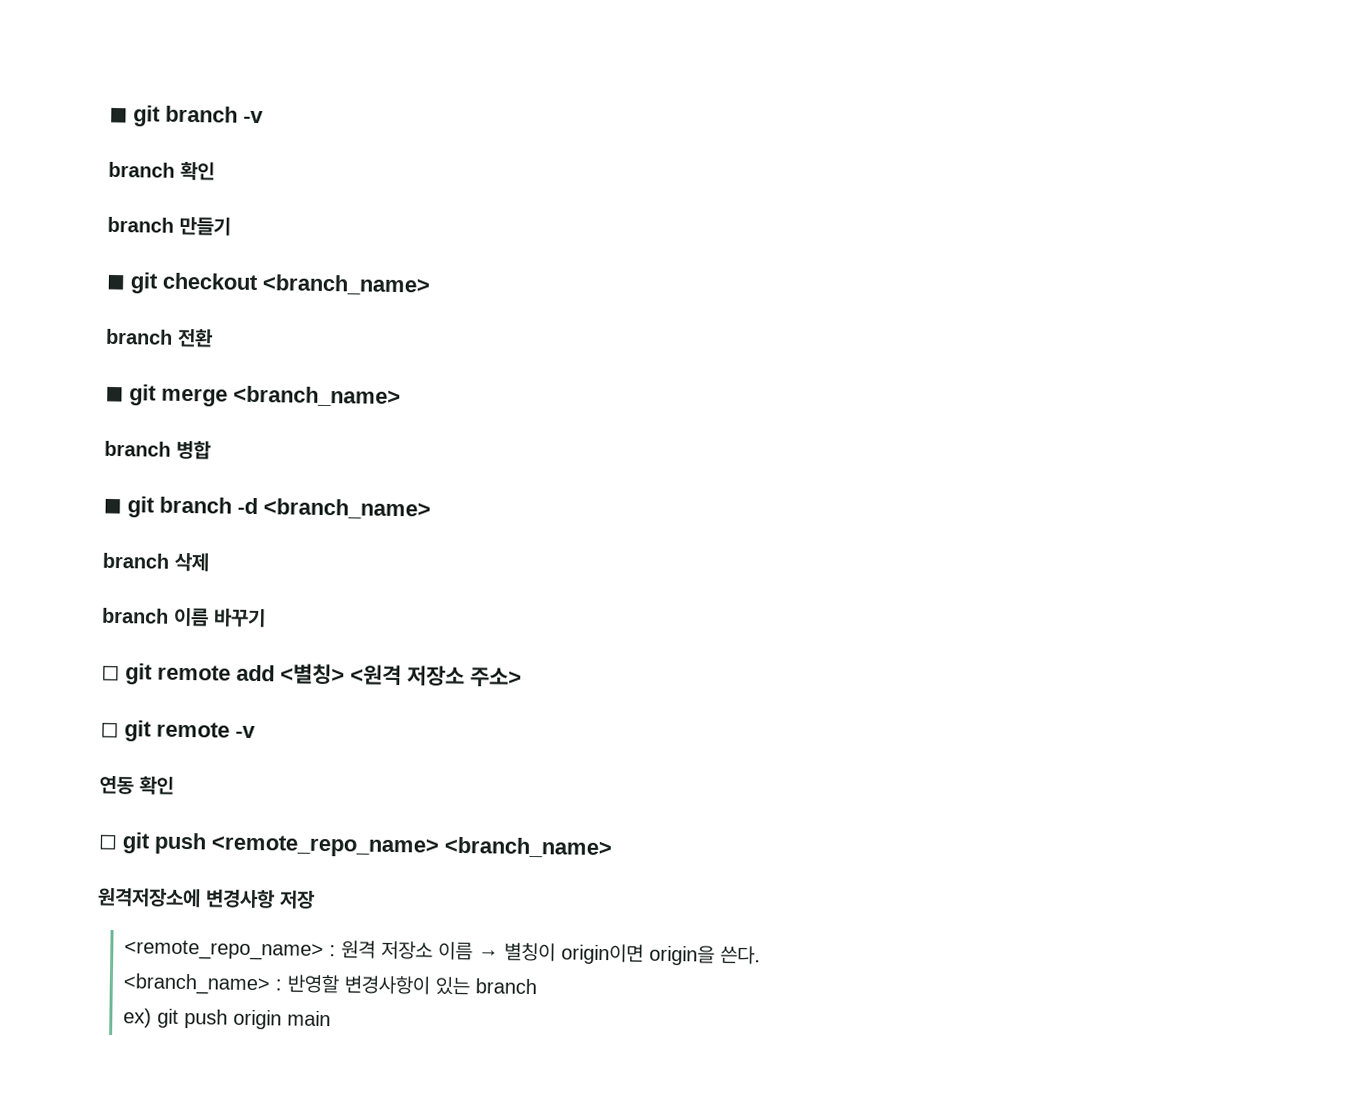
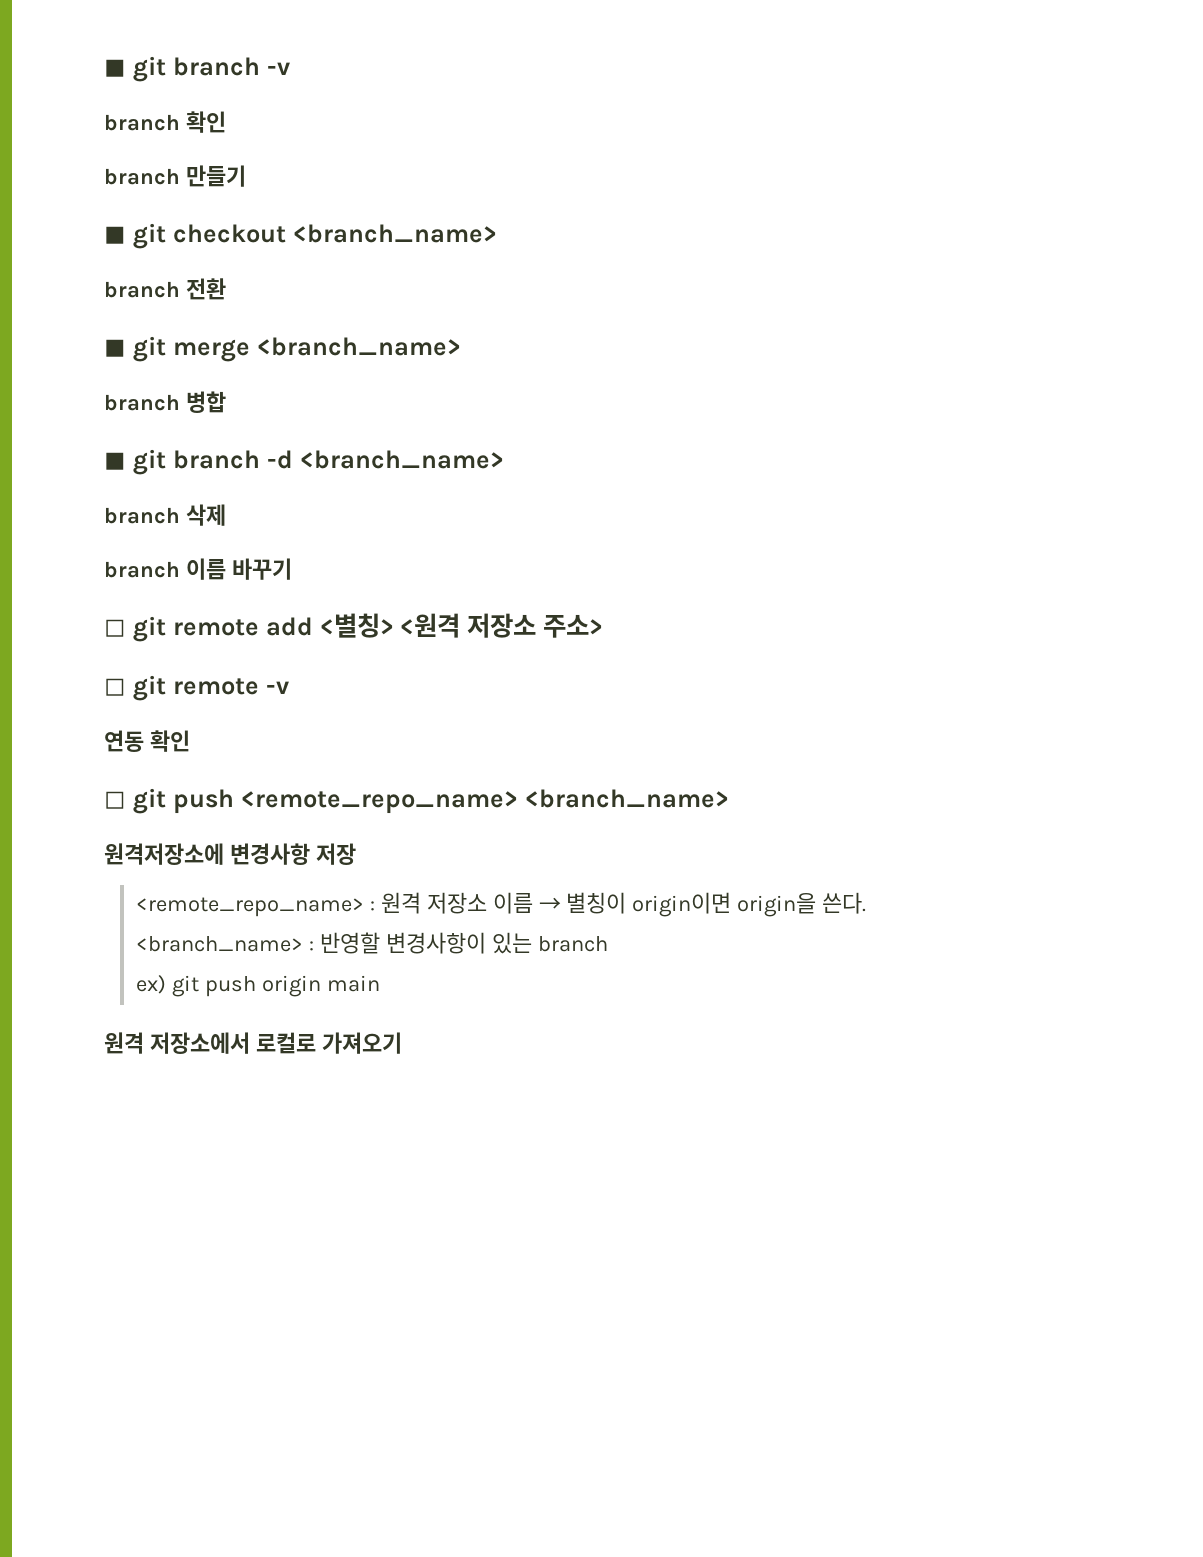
+ 원격 저장소에서 로컬로 가져오기

